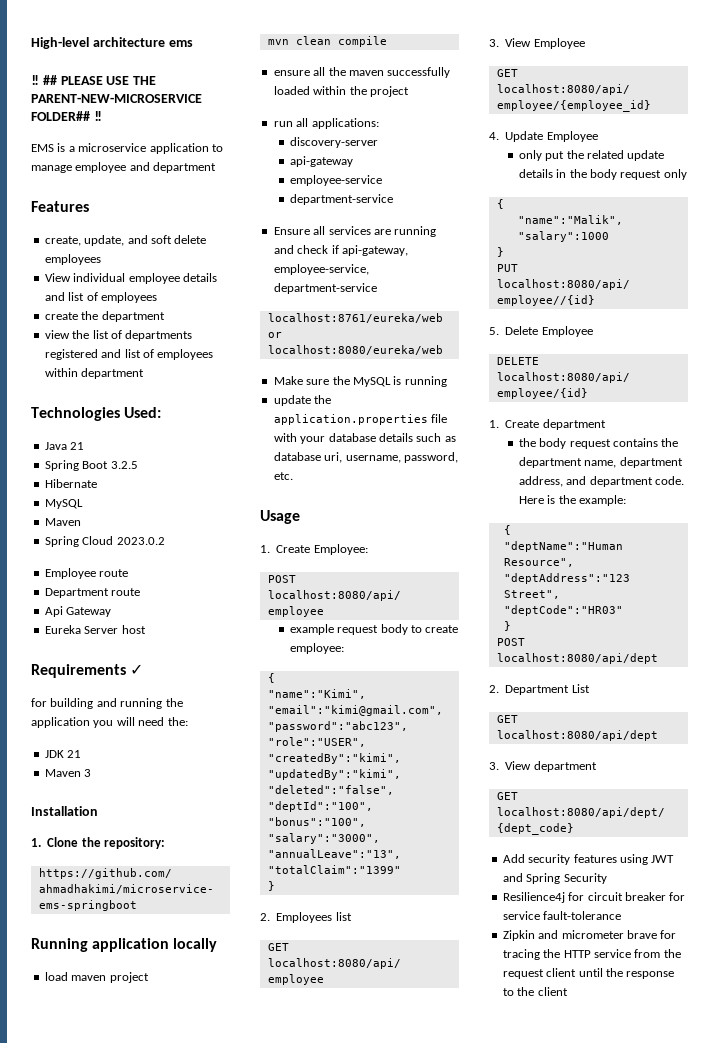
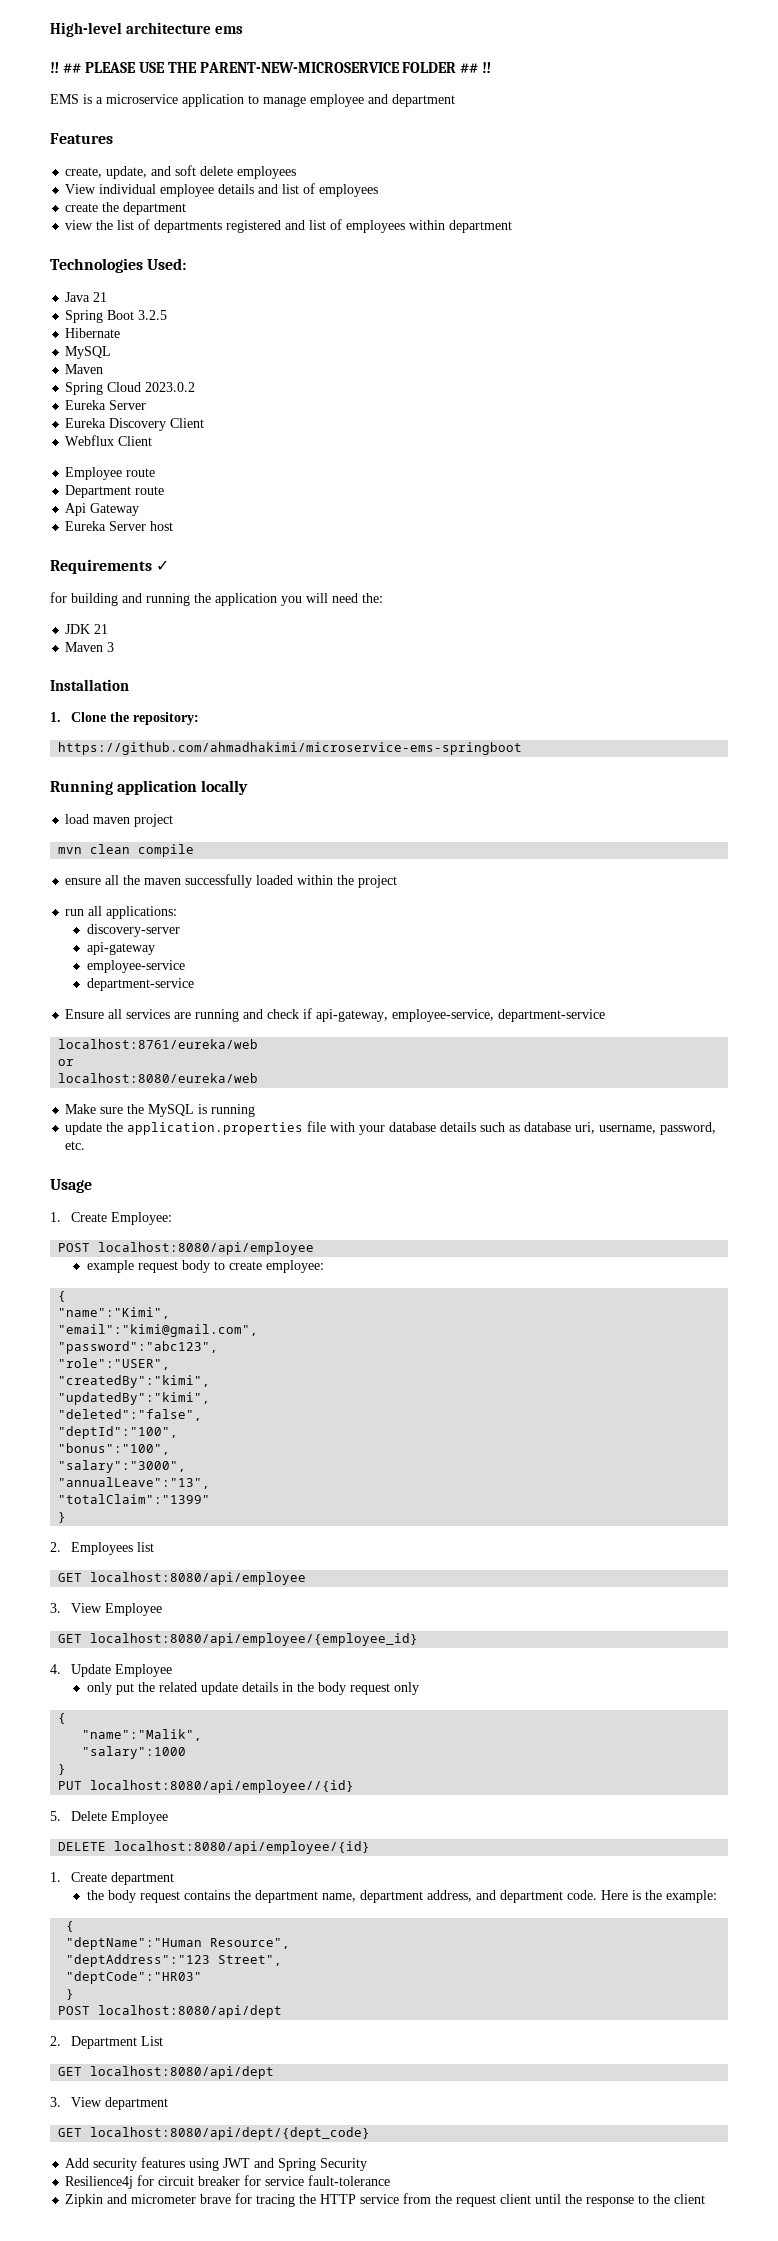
- ‼ ## PLEASE USE THE PARENT-NEW-MICROSERVICE FOLDER## ‼
+ ‼ ## PLEASE USE THE PARENT-NEW-MICROSERVICE FOLDER ## ‼
  Spring Cloud 2023.0.2
+ Eureka Server
+ Eureka Discovery Client
+ Webflux Client

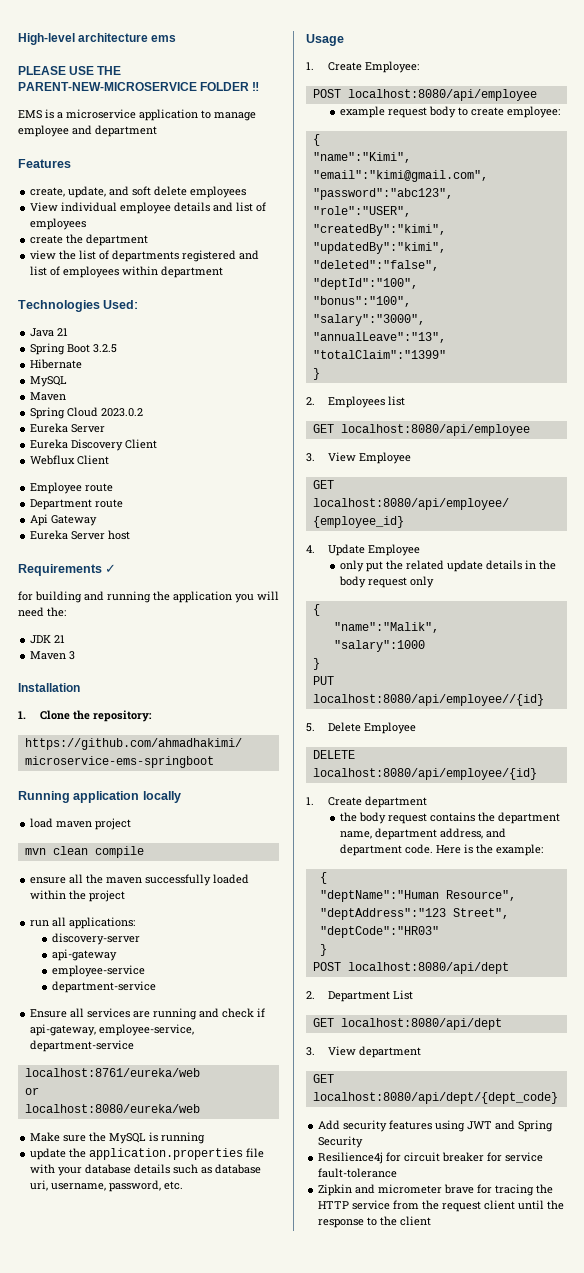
- ‼ ## PLEASE USE THE PARENT-NEW-MICROSERVICE FOLDER ## ‼
+ PLEASE USE THE PARENT-NEW-MICROSERVICE FOLDER ‼

